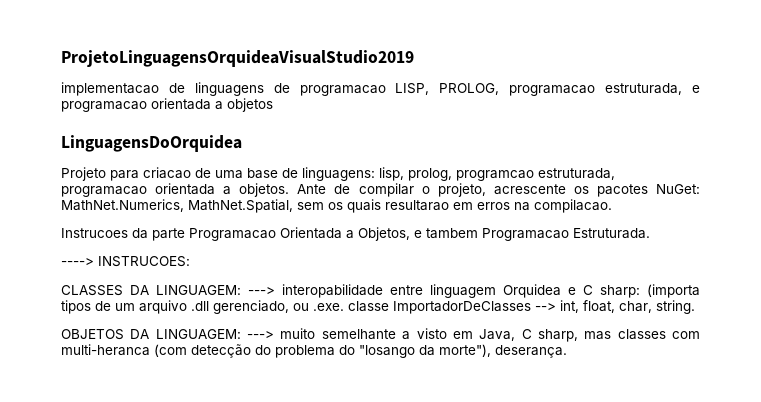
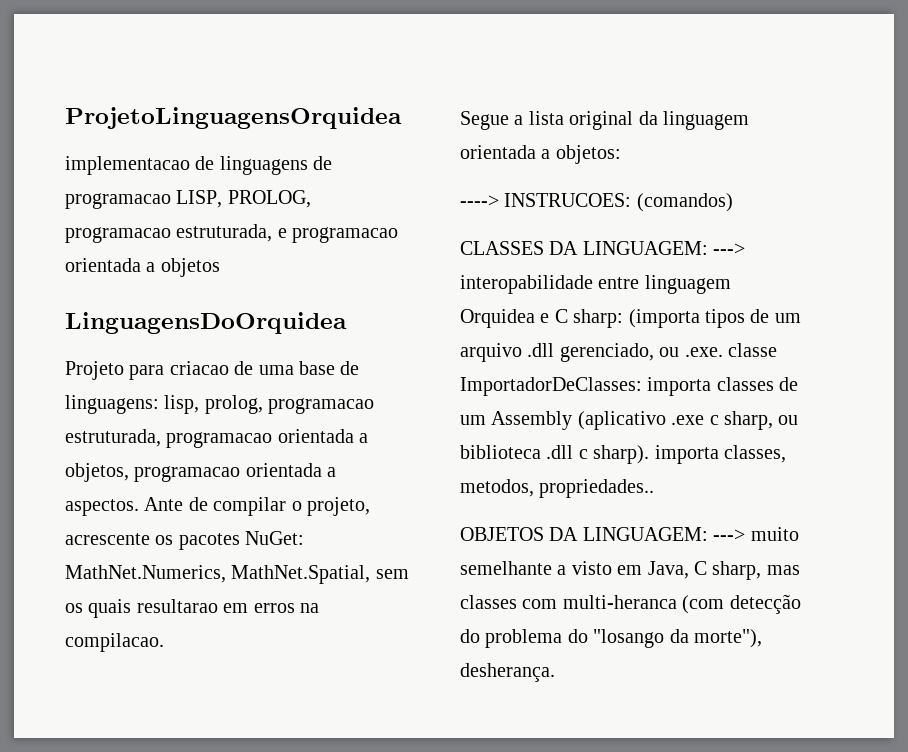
- ProjetoLinguagensOrquideaVisualStudio2019
+ ProjetoLinguagensOrquidea
- Projeto para criacao de uma base de linguagens: lisp, prolog, programcao estruturada, programacao orientada a objetos.
+ Projeto para criacao de uma base de linguagens: lisp, prolog, programacao estruturada, programacao orientada a objetos, programacao orientada a aspectos.
- Instrucoes da parte Programacao Orientada a Objetos, e tambem Programacao Estruturada.
+ Segue a lista original da linguagem orientada a objetos:
- ----> INSTRUCOES:
+ ----> INSTRUCOES: (comandos)
- CLASSES DA LINGUAGEM: ---> interopabilidade entre linguagem Orquidea e C sharp: (importa tipos de um arquivo .dll gerenciado, ou .exe. classe ImportadorDeClasses --> int, float, char, string.
+ CLASSES DA LINGUAGEM: ---> interopabilidade entre linguagem Orquidea e C sharp: (importa tipos de um arquivo .dll gerenciado, ou .exe. classe ImportadorDeClasses: importa classes de um Assembly (aplicativo .exe c sharp, ou biblioteca .dll c sharp). importa classes, metodos, propriedades..
- OBJETOS DA LINGUAGEM: ---> muito semelhante a visto em Java, C sharp, mas classes com multi-heranca (com detecção do problema do "losango da morte"), deserança.
+ OBJETOS DA LINGUAGEM: ---> muito semelhante a visto em Java, C sharp, mas classes com multi-heranca (com detecção do problema do "losango da morte"), desherança.

